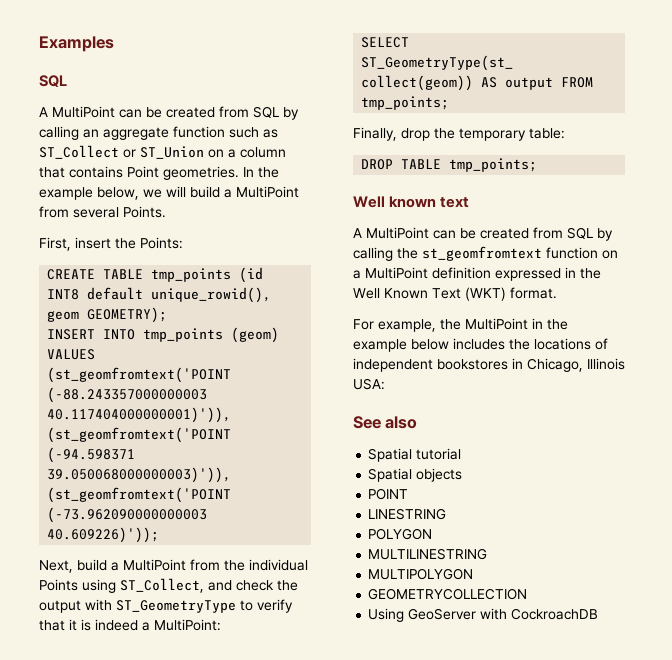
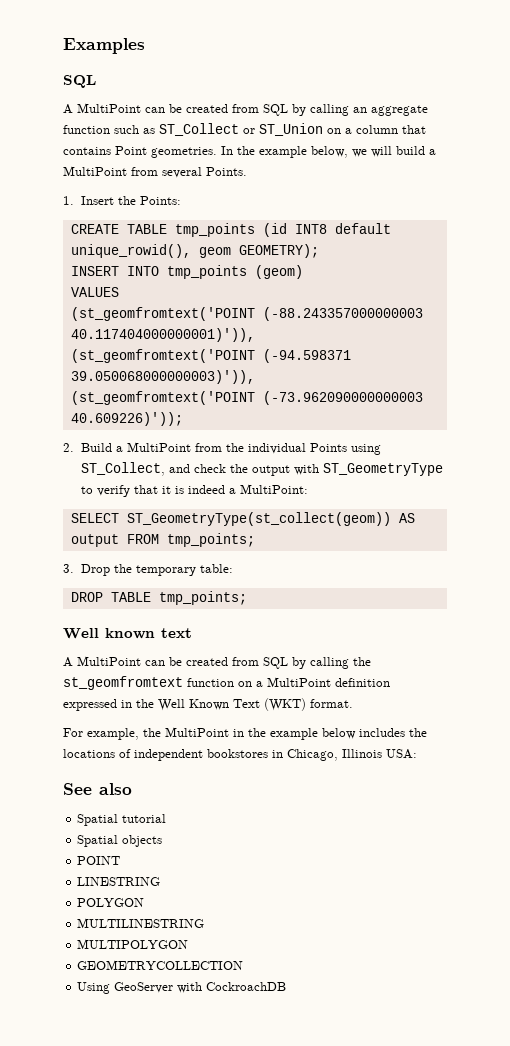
- First, insert the Points:
+ 1. Insert the Points:
- Next, build a MultiPoint from the individual Points using ST_Collect, and check the output with ST_GeometryType to verify that it is indeed a MultiPoint:
+ 2. Build a MultiPoint from the individual Points using ST_Collect, and check the output with ST_GeometryType to verify that it is indeed a MultiPoint:
- Finally, drop the temporary table:
+ 3. Drop the temporary table:

